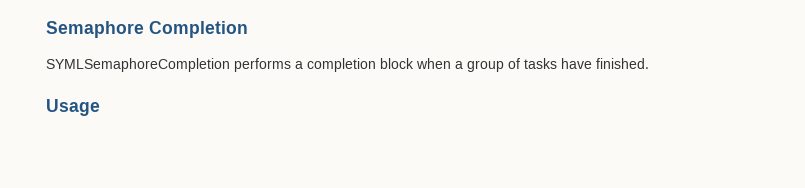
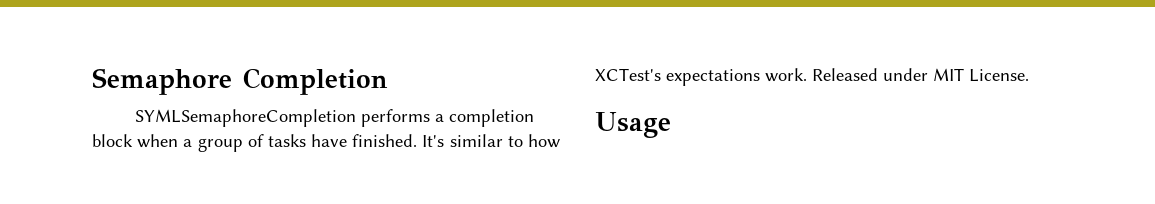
+ It's similar to how XCTest's expectations work. Released under MIT License.

